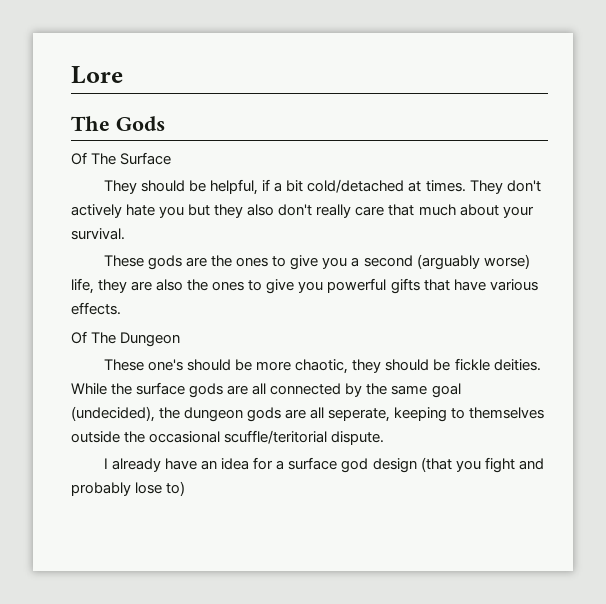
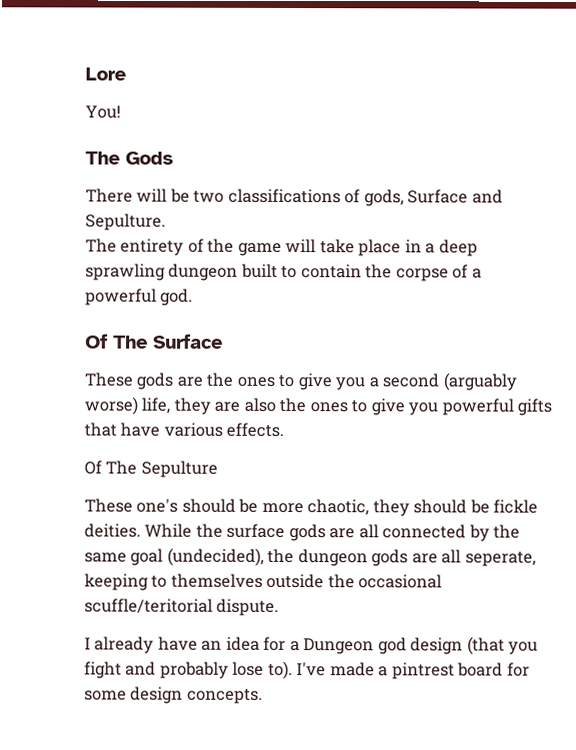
+ You!
+ There will be two classifications of gods, Surface and Sepulture.
+ The entirety of the game will take place in a deep sprawling dungeon built to contain the corpse of a powerful god.
  Of The Surface
- They should be helpful, if a bit cold/detached at times. They don't actively hate you but they also don't really care that much about your survival.
- Of The Dungeon
+ Of The Sepulture
- I already have an idea for a surface god design (that you fight and probably lose to)
+ I already have an idea for a Dungeon god design (that you fight and probably lose to). I've made a pintrest board for some design concepts.

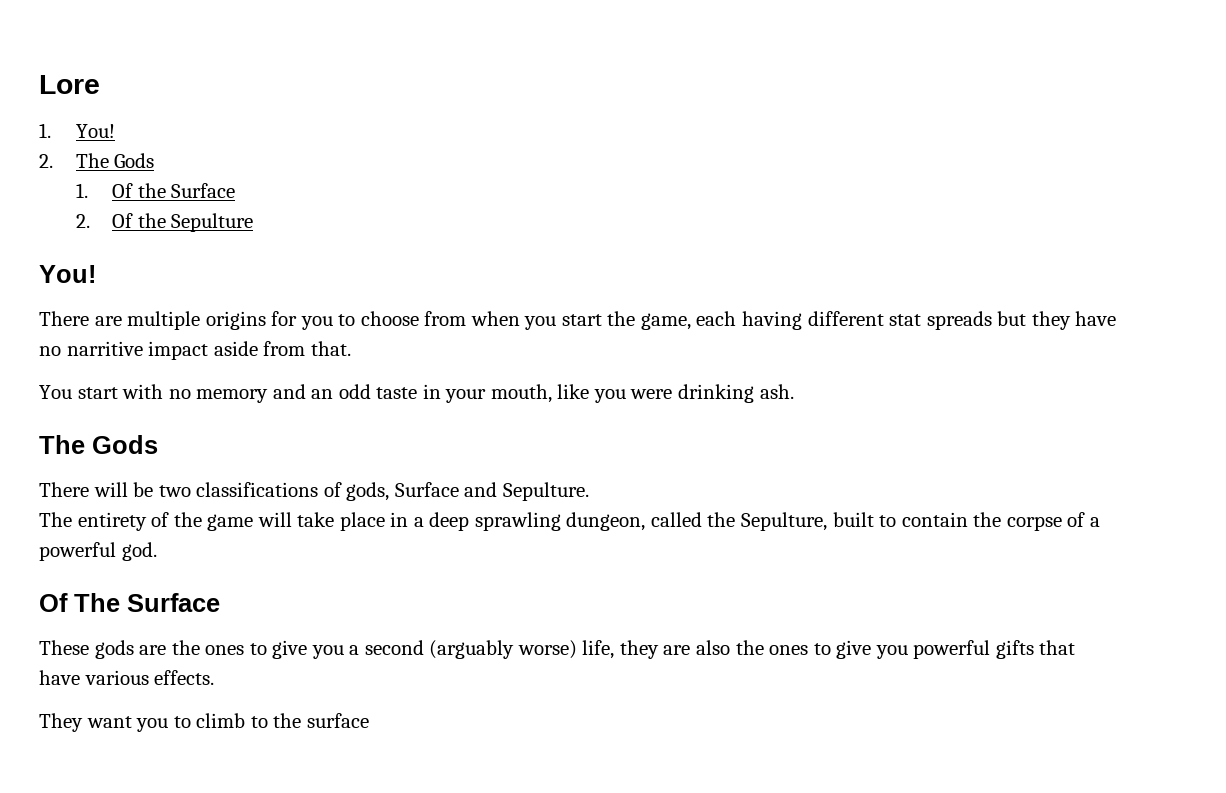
+ 1. You!
+ 2. The Gods
+ 1. Of the Surface
+ 2. Of the Sepulture
  You!
+ There are multiple origins for you to choose from when you start the game, each having different stat spreads but they have no narritive impact aside from that.
+ You start with no memory and an odd taste in your mouth, like you were drinking ash.
- The entirety of the game will take place in a deep sprawling dungeon built to contain the corpse of a powerful god.
+ The entirety of the game will take place in a deep sprawling dungeon, called the Sepulture, built to contain the corpse of a powerful god.
- Of The Sepulture
- These one's should be more chaotic, they should be fickle deities. While the surface gods are all connected by the same goal (undecided), the dungeon gods are all seperate, keeping to themselves outside the occasional scuffle/teritorial dispute.
- I already have an idea for a Dungeon god design (that you fight and probably lose to). I've made a pintrest board for some design concepts.
+ They want you to climb to the surface

